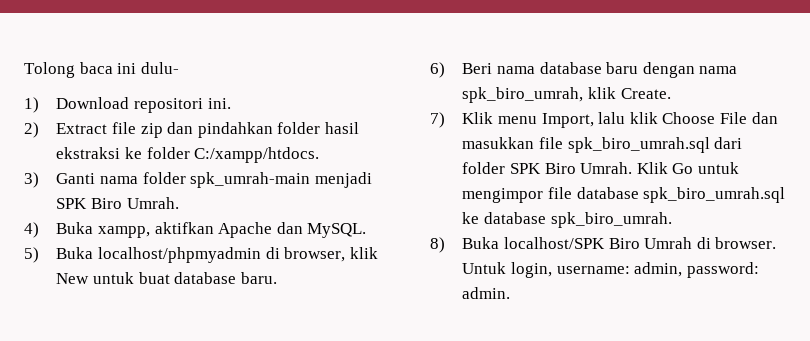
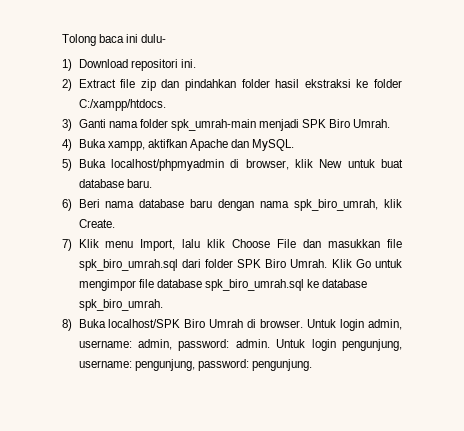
- Untuk login, username: admin, password: admin.
+ Untuk login admin, username: admin, password: admin.
+ Untuk login pengunjung, username: pengunjung, password: pengunjung.

